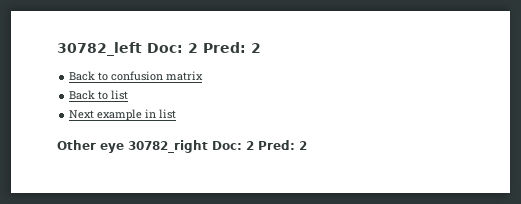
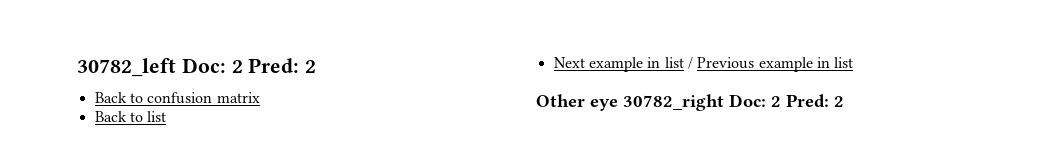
- Next example in list
+ Next example in list / Previous example in list

